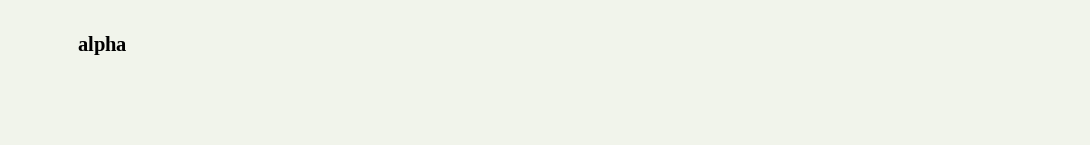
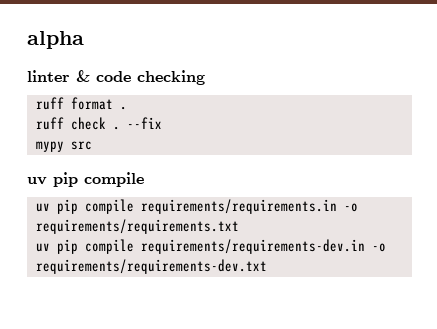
+ linter & code checking
+ ruff format .
+ ruff check . --fix
+ mypy src
+ uv pip compile
+ uv pip compile requirements/requirements.in -o requirements/requirements.txt
+ uv pip compile requirements/requirements-dev.in -o requirements/requirements-dev.txt

